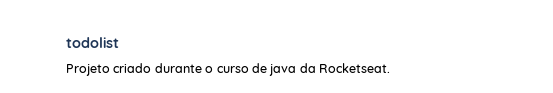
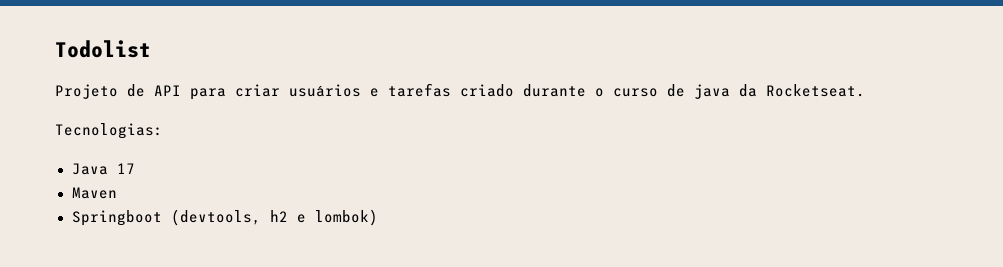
- todolist
+ Todolist
- Projeto criado durante o curso de java da Rocketseat.
+ Projeto de API para criar usuários e tarefas criado durante o curso de java da Rocketseat.
+ Tecnologias:
+ Java 17
+ Maven
+ Springboot (devtools, h2 e lombok)

